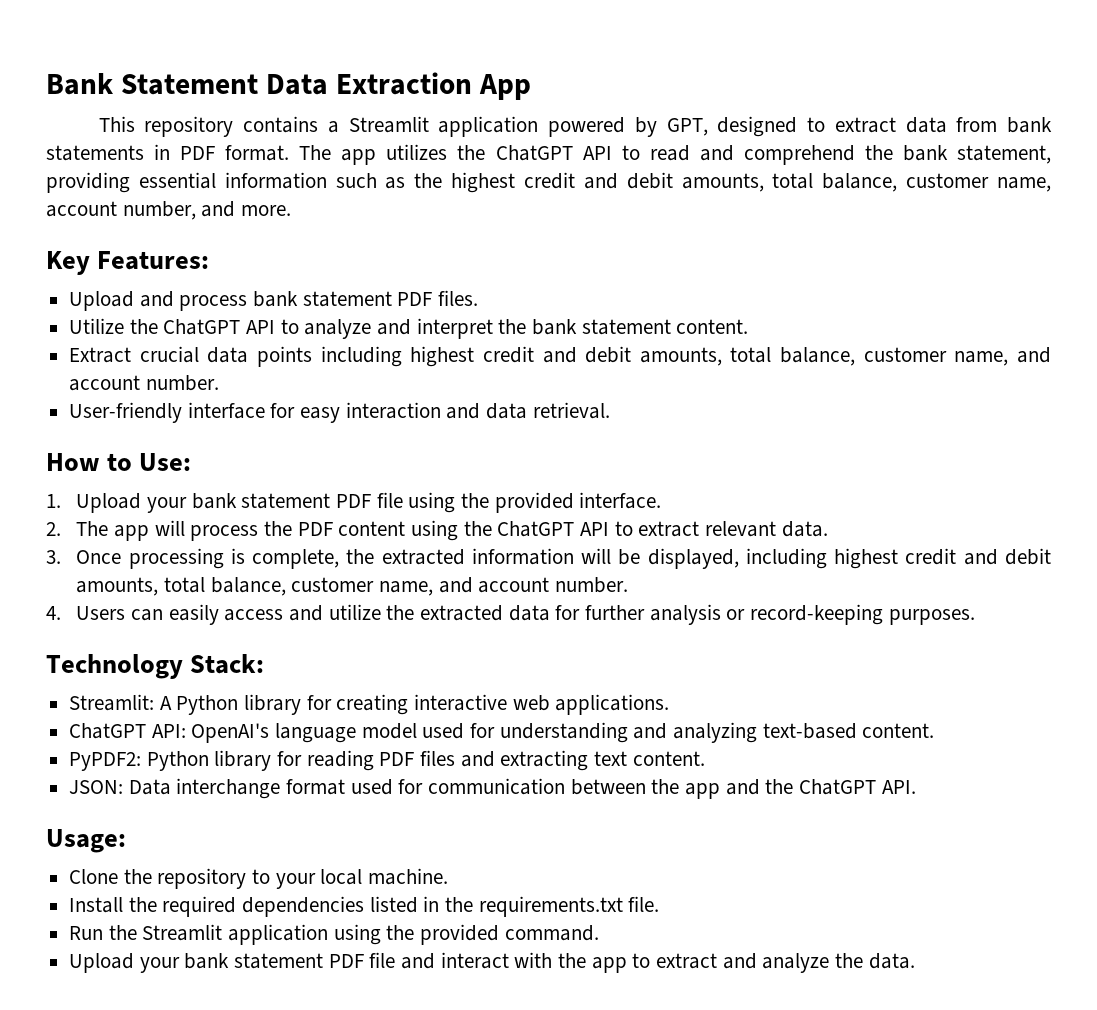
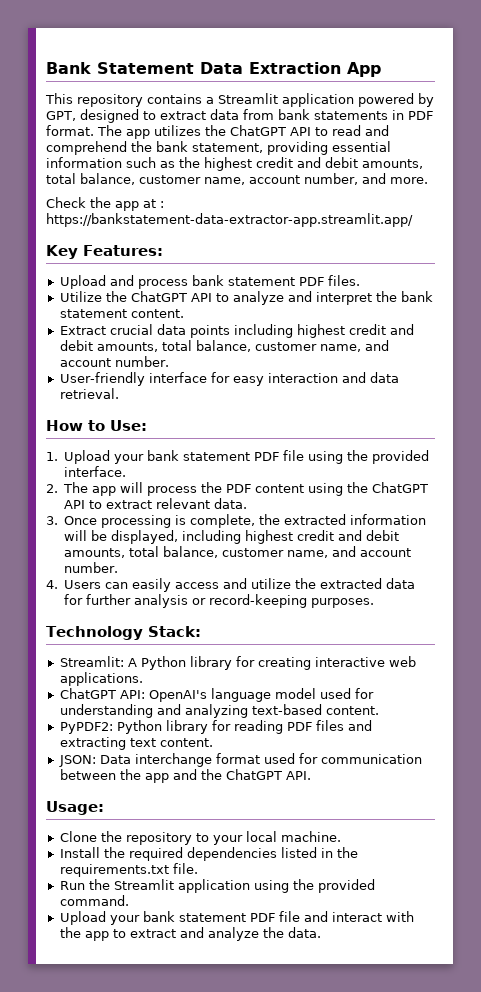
+ Check the app at : https://bankstatement-data-extractor-app.streamlit.app/

